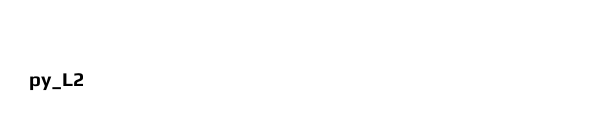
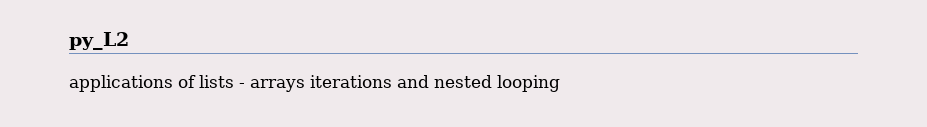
+ applications of lists - arrays iterations and nested looping

